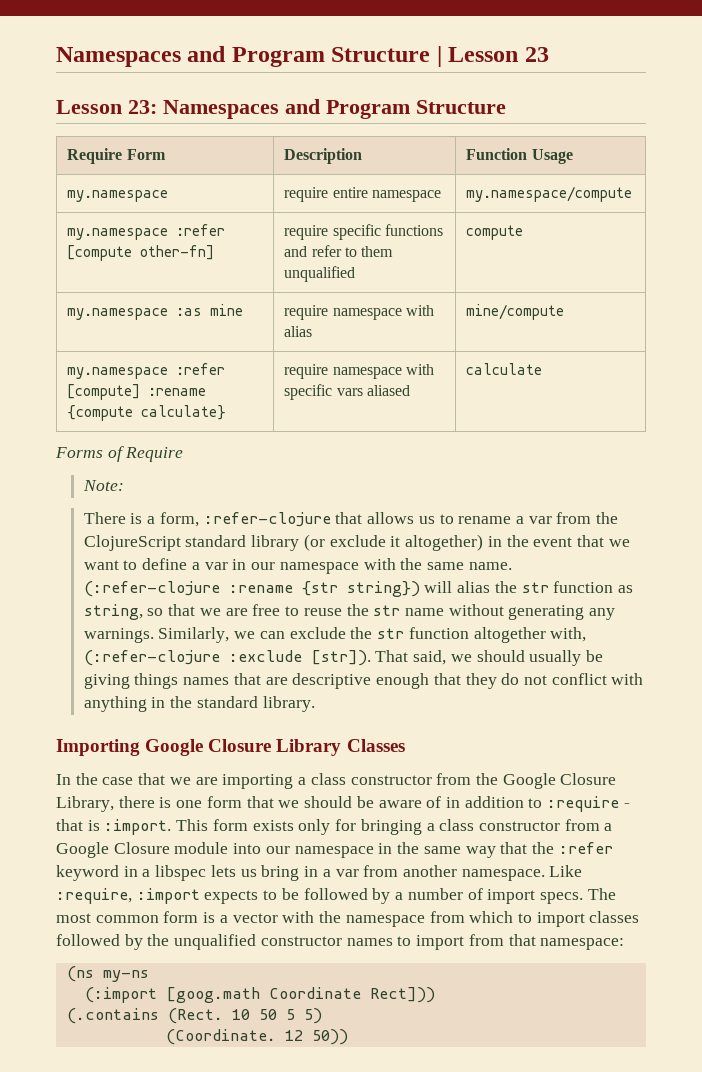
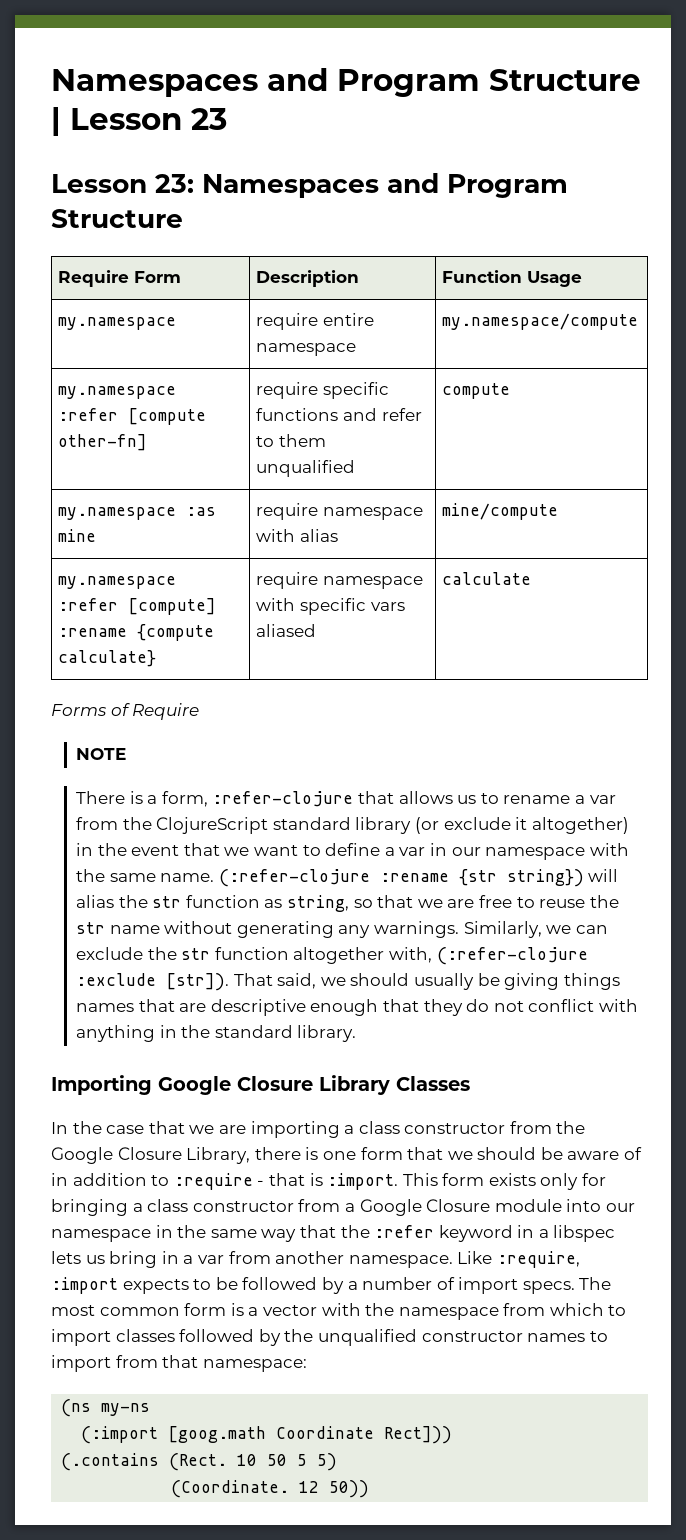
- Note:
+ NOTE

